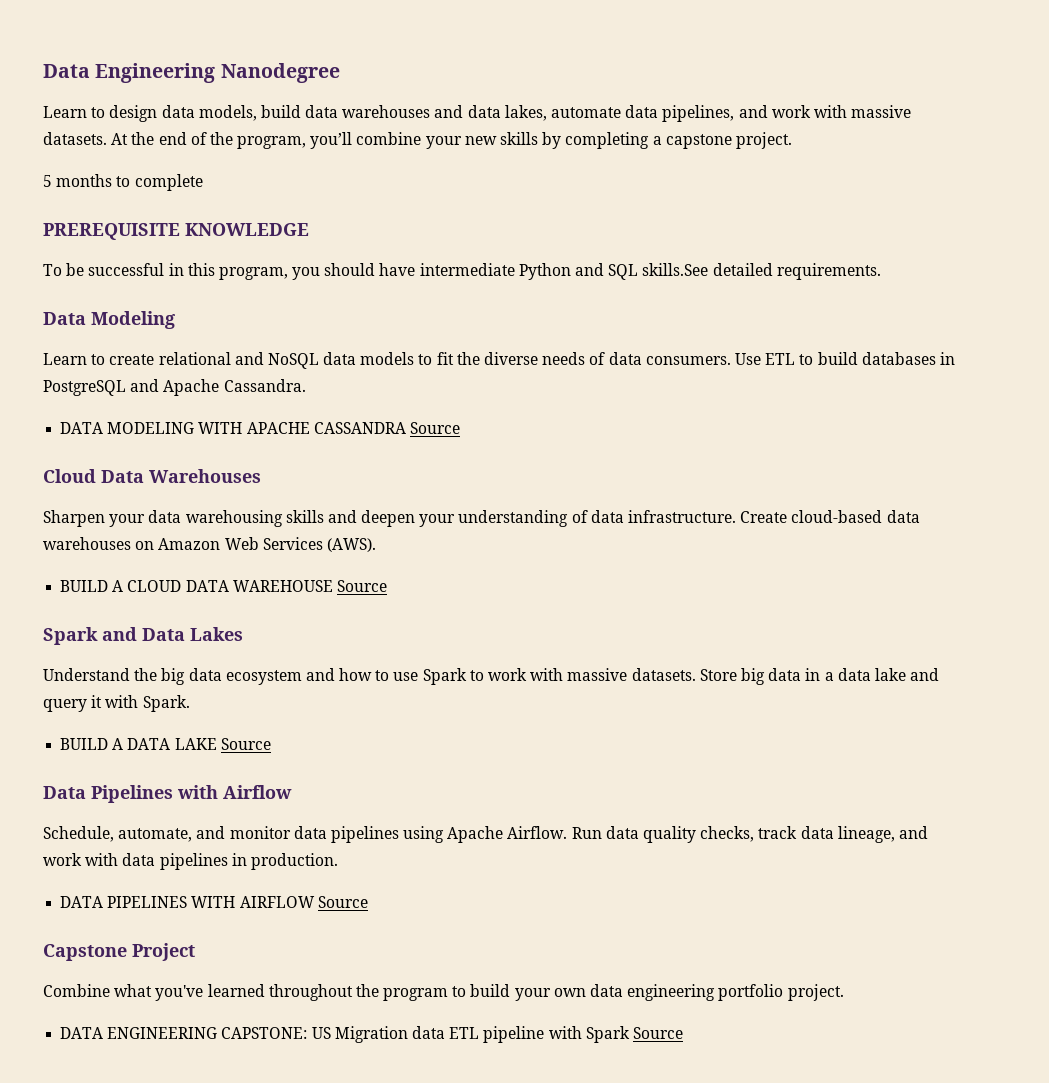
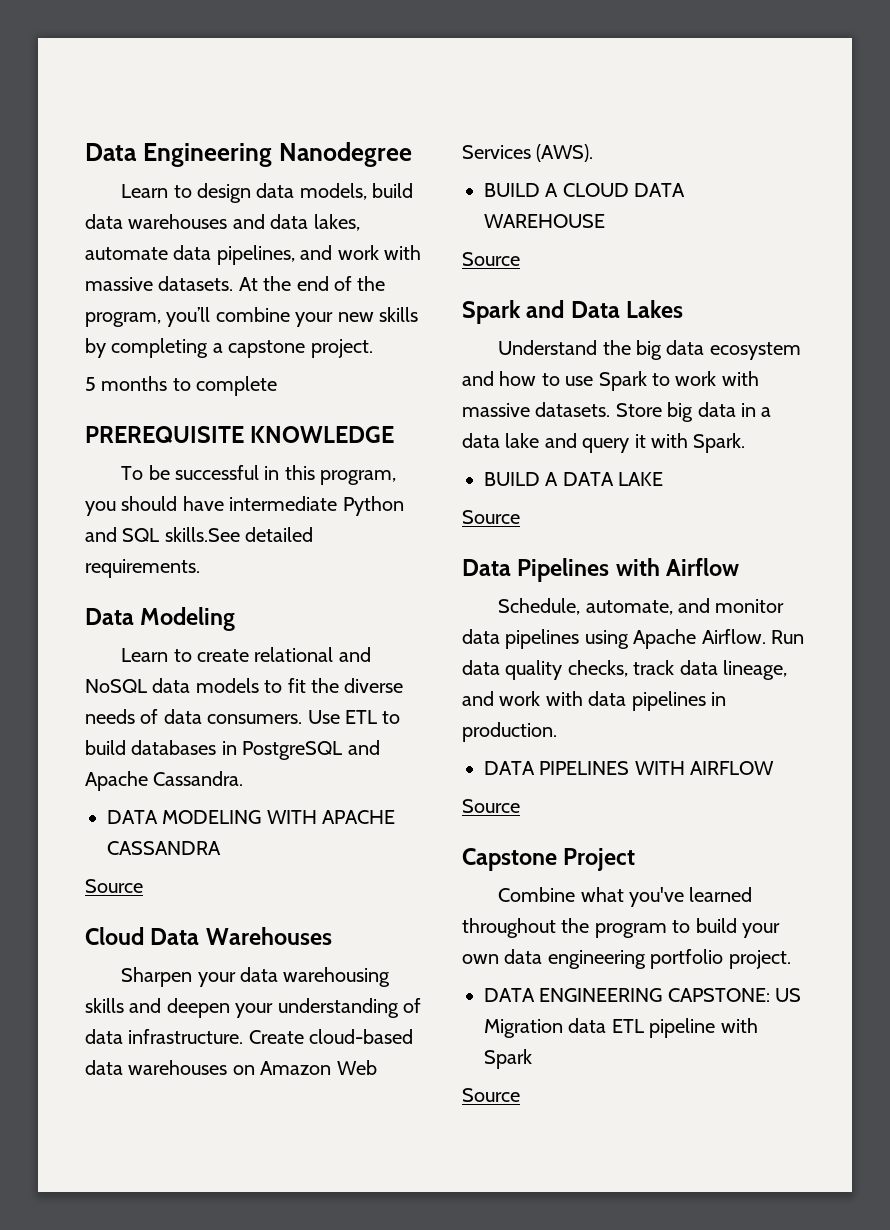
- DATA MODELING WITH APACHE CASSANDRA Source
+ DATA MODELING WITH APACHE CASSANDRA
+ Source
- BUILD A CLOUD DATA WAREHOUSE Source
+ BUILD A CLOUD DATA WAREHOUSE
+ Source
- BUILD A DATA LAKE Source
+ BUILD A DATA LAKE
+ Source
- DATA PIPELINES WITH AIRFLOW Source
+ DATA PIPELINES WITH AIRFLOW
+ Source
- DATA ENGINEERING CAPSTONE: US Migration data ETL pipeline with Spark Source
+ DATA ENGINEERING CAPSTONE: US Migration data ETL pipeline with Spark
+ Source

